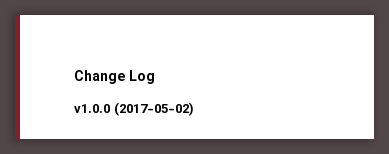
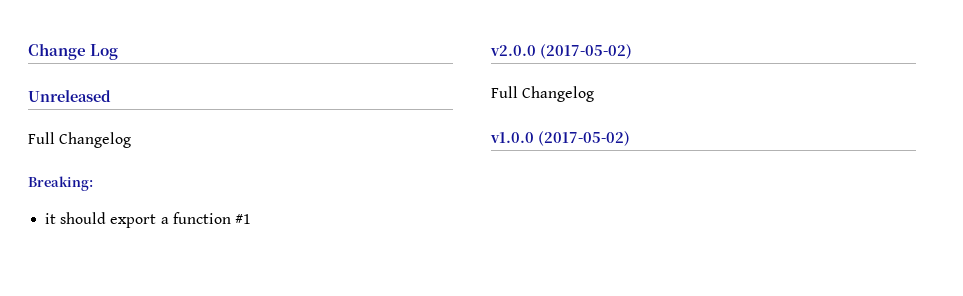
+ Unreleased
+ Full Changelog
+ Breaking:
+ it should export a function #1
+ v2.0.0 (2017-05-02)
+ Full Changelog

